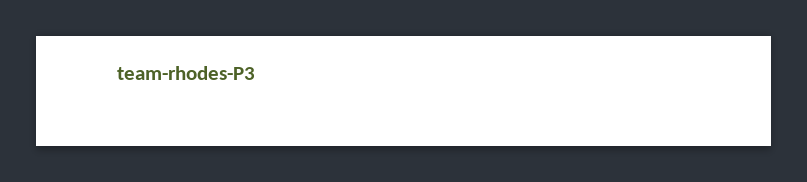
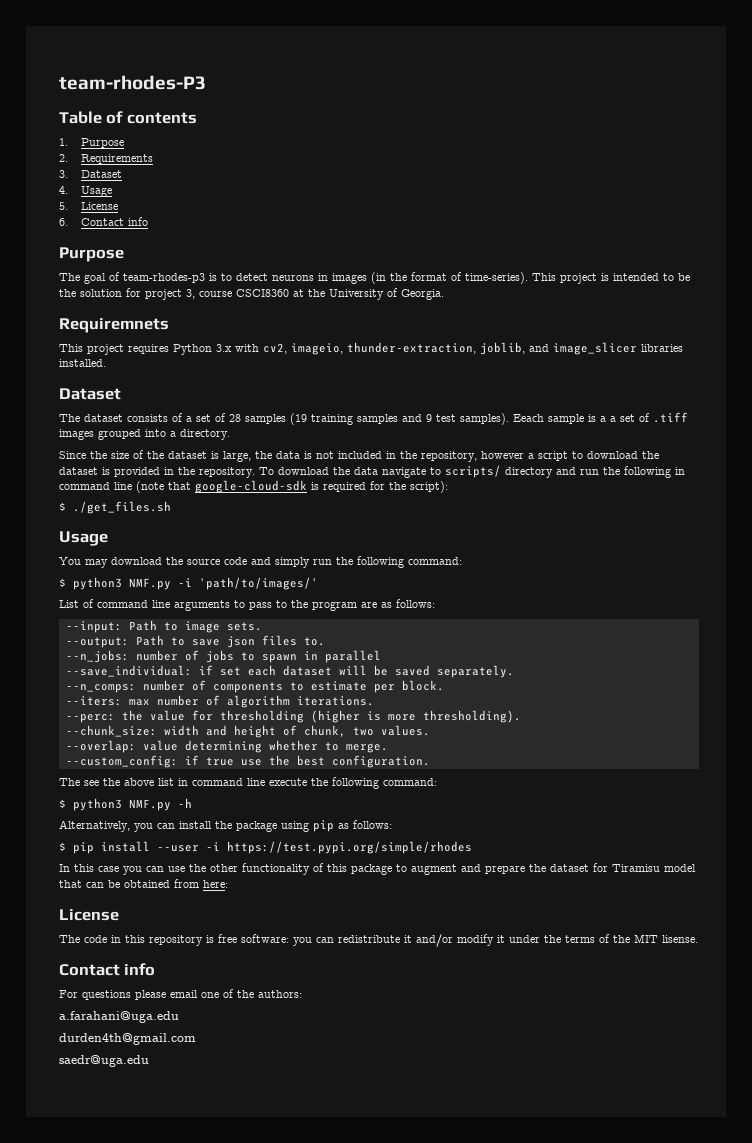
+ Table of contents
+ 1. Purpose
+ 2. Requirements
+ 3. Dataset
+ 4. Usage
+ 5. License
+ 6. Contact info
+ Purpose
+ The goal of team-rhodes-p3 is to detect neurons in images (in the format of time-series). This project is intended to be the solution for project 3, course CSCI8360 at the University of Georgia.
+ Requiremnets
+ This project requires Python 3.x with cv2, imageio, thunder-extraction, joblib, and image_slicer libraries installed.
+ Dataset
+ The dataset consists of a set of 28 samples (19 training samples and 9 test samples). Eeach sample is a a set of .tiff images grouped into a directory.
+ Since the size of the dataset is large, the data is not included in the repository, however a script to download the dataset is provided in the repository. To download the data navigate to scripts/ directory and run the following in command line (note that google-cloud-sdk is required for the script):
+ $ ./get_files.sh
+ Usage
+ You may download the source code and simply run the following command:
+ $ python3 NMF.py -i 'path/to/images/'
+ List of command line arguments to pass to the program are as follows:
+ --input: Path to image sets.
+ --output: Path to save json files to.
+ --n_jobs: number of jobs to spawn in parallel
+ --save_individual: if set each dataset will be saved separately.
+ --n_comps: number of components to estimate per block.
+ --iters: max number of algorithm iterations.
+ --perc: the value for thresholding (higher is more thresholding).
+ --chunk_size: width and height of chunk, two values.
+ --overlap: value determining whether to merge.
+ --custom_config: if true use the best configuration.
+ The see the above list in command line execute the following command:
+ $ python3 NMF.py -h
+ Alternatively, you can install the package using pip as follows:
+ $ pip install --user -i https://test.pypi.org/simple/rhodes
+ In this case you can use the other functionality of this package to augment and prepare the dataset for Tiramisu model that can be obtained from here:
+ License
+ The code in this repository is free software: you can redistribute it and/or modify it under the terms of the MIT lisense.
+ Contact info
+ For questions please email one of the authors:
+ a.farahani@uga.edu
+ durden4th@gmail.com
+ saedr@uga.edu

